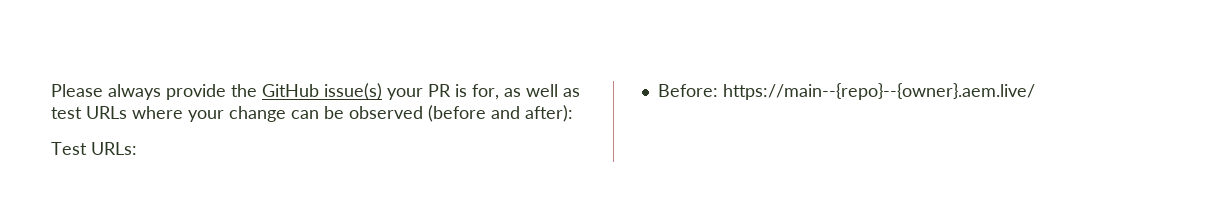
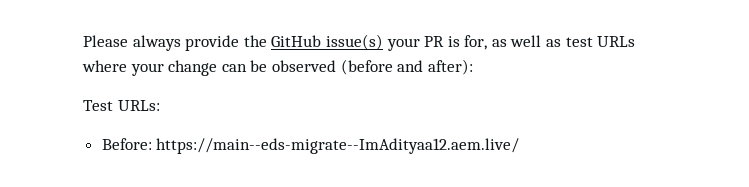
- Before: https://main--{repo}--{owner}.aem.live/
+ Before: https://main--eds-migrate--ImAdityaa12.aem.live/

